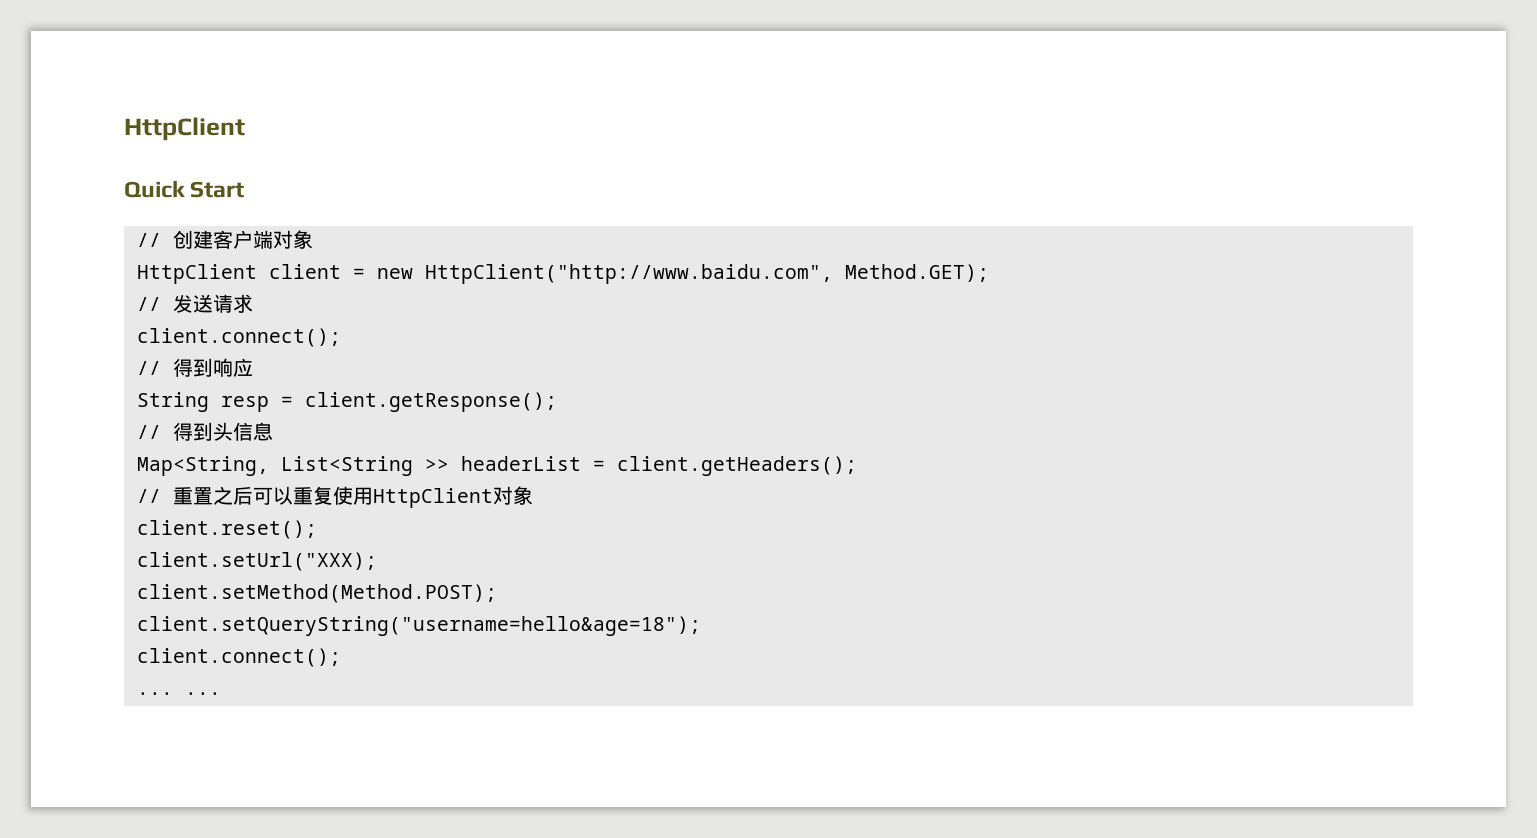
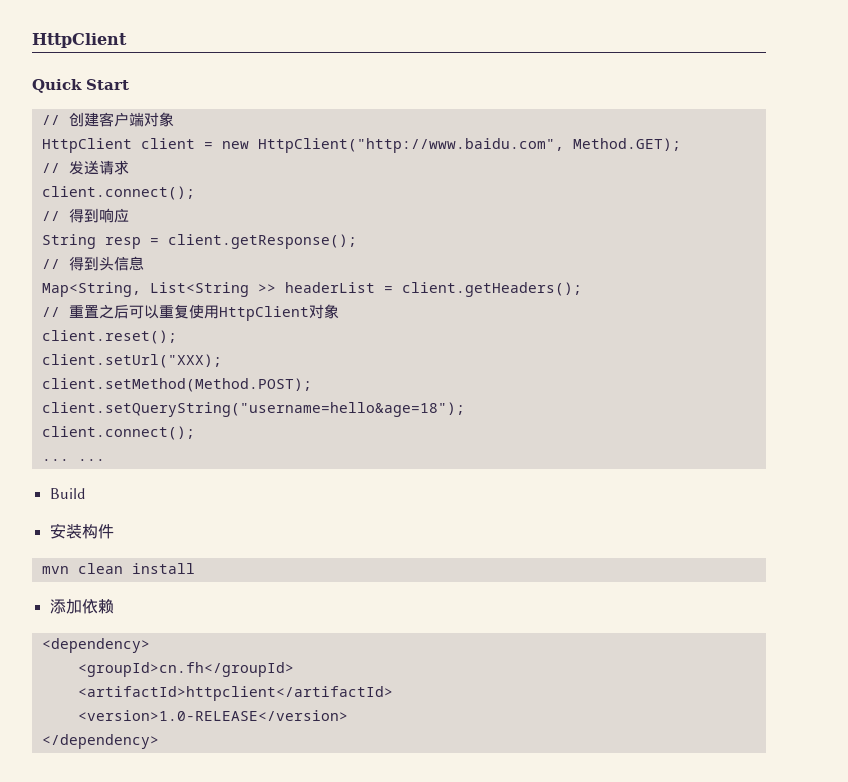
+ Build
+ 安装构件
+ mvn clean install
+ 添加依赖
+ <dependency>
+ <groupId>cn.fh</groupId>
+ <artifactId>httpclient</artifactId>
+ <version>1.0-RELEASE</version>
+ </dependency>

